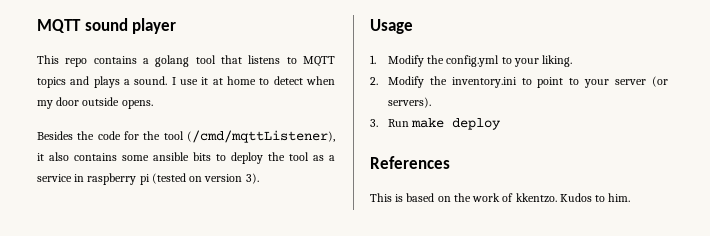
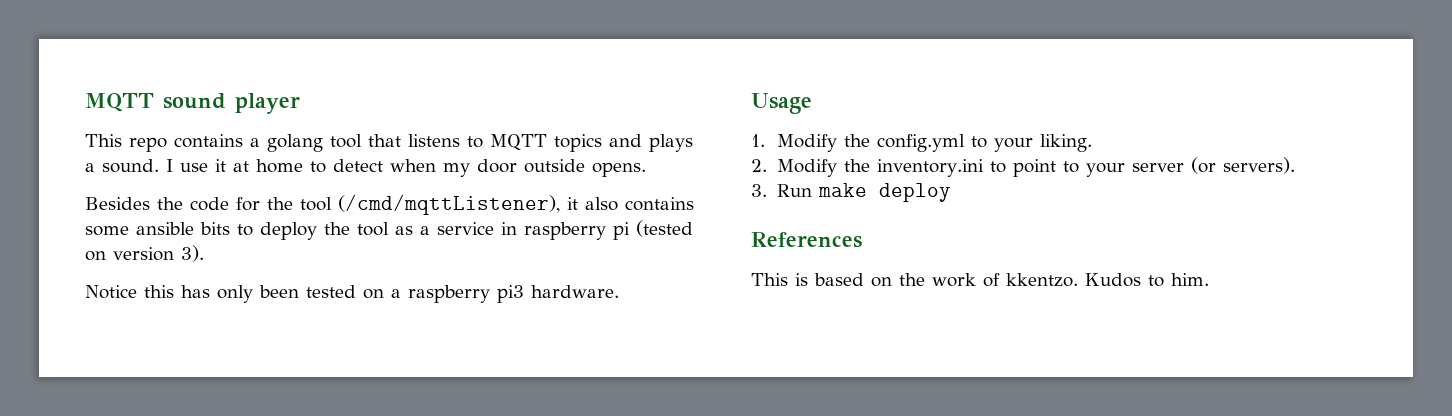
+ Notice this has only been tested on a raspberry pi3 hardware.

